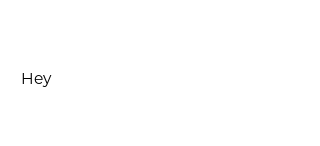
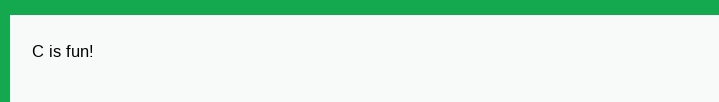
- Hey
+ C is fun!

